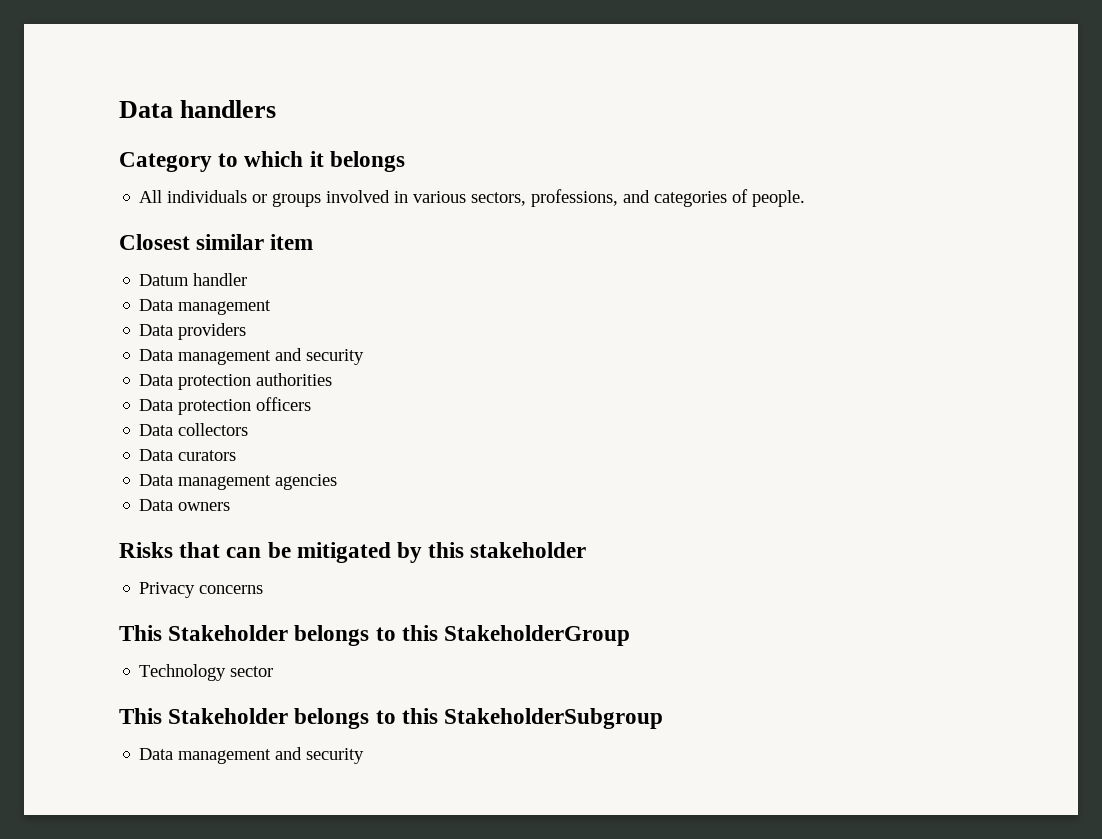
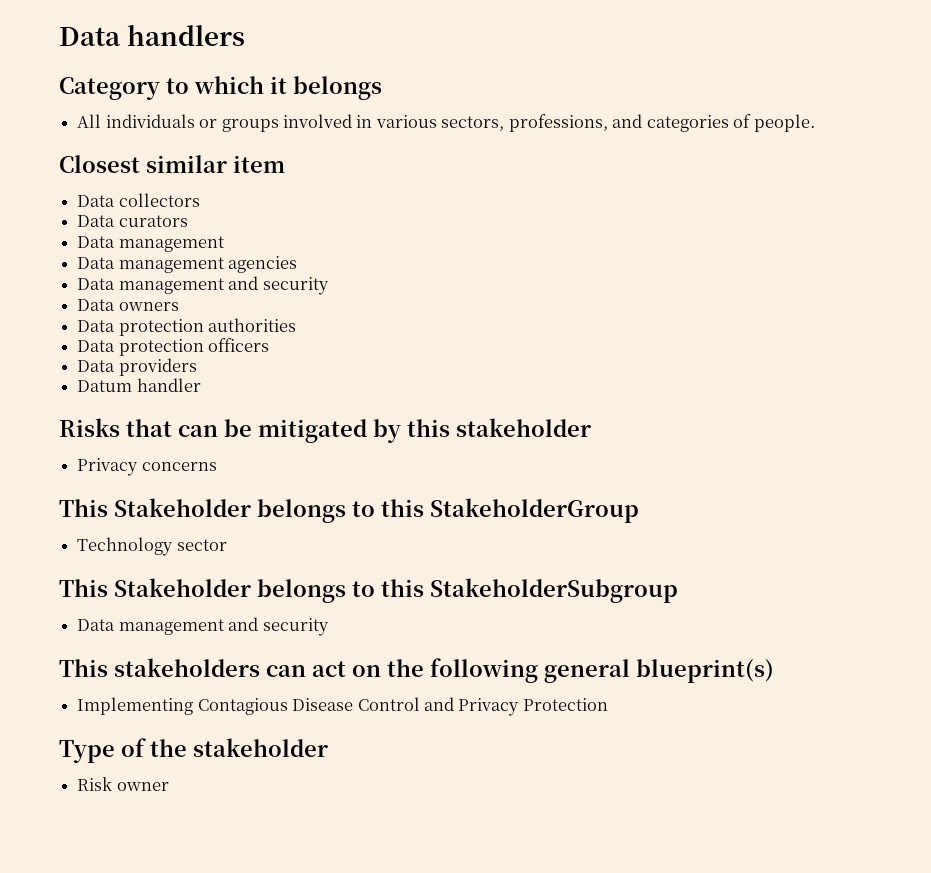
- Datum handler
+ Data collectors
+ Data curators
- Data providers
+ Data management agencies
  Data management and security
+ Data owners
- Data collectors
- Data curators
- Data management agencies
- Data owners
+ Data providers
+ Datum handler
+ This stakeholders can act on the following general blueprint(s)
+ Implementing Contagious Disease Control and Privacy Protection
+ Type of the stakeholder
+ Risk owner

